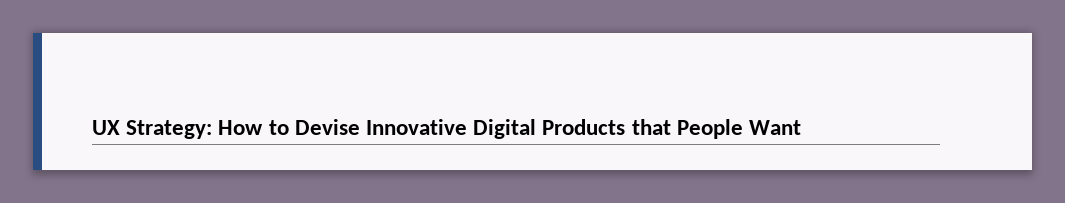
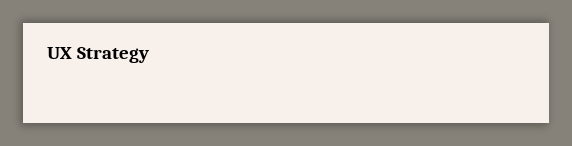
- UX Strategy: How to Devise Innovative Digital Products that People Want
+ UX Strategy

